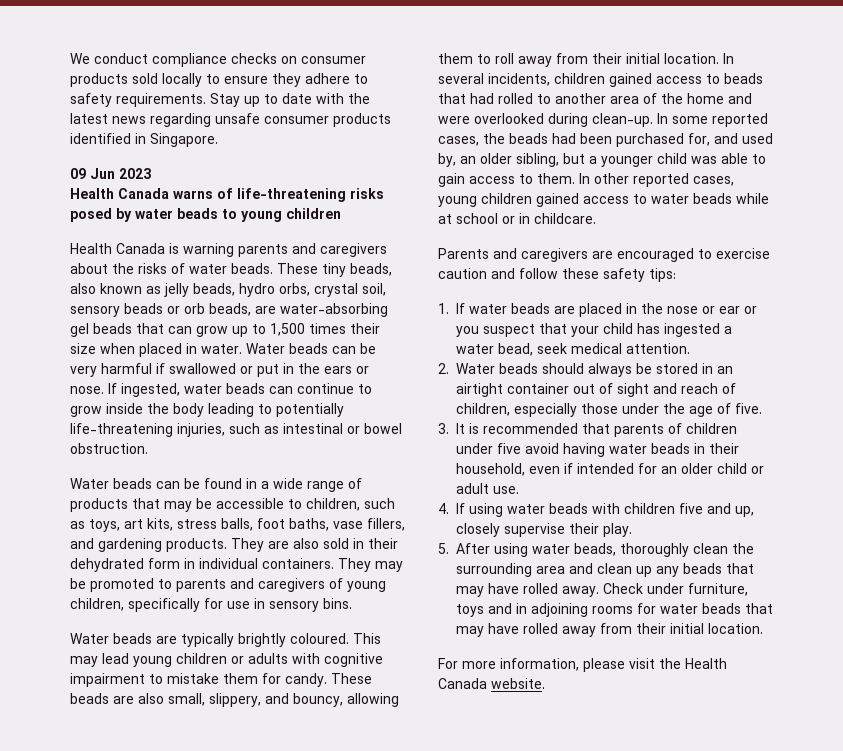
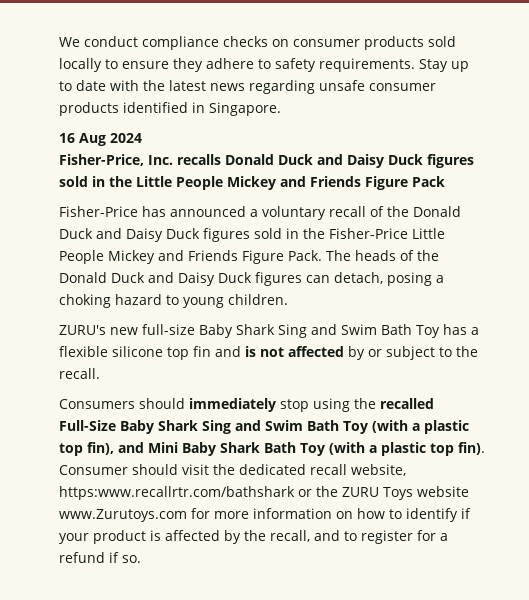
- 09 Jun 2023
- Health Canada warns of life-threatening risks posed by water beads to young children
- Health Canada is warning parents and caregivers about the risks of water beads. These tiny beads, also known as jelly beads, hydro orbs, crystal soil, sensory beads or orb beads, are water-absorbing gel beads that can grow up to 1,500 times their size when placed in water. Water beads can be very harmful if swallowed or put in the ears or nose. If ingested, water beads can continue to grow inside the body leading to potentially life-threatening injuries, such as intestinal or bowel obstruction.
- Water beads can be found in a wide range of products that may be accessible to children, such as toys, art kits, stress balls, foot baths, vase fillers, and gardening products. They are also sold in their dehydrated form in individual containers. They may be promoted to parents and caregivers of young children, specifically for use in sensory bins.
- Water beads are typically brightly coloured. This may lead young children or adults with cognitive impairment to mistake them for candy. These beads are also small, slippery, and bouncy, allowing them to roll away from their initial location. In several incidents, children gained access to beads that had rolled to another area of the home and were overlooked during clean-up. In some reported cases, the beads had been purchased for, and used by, an older sibling, but a younger child was able to gain access to them. In other reported cases, young children gained access to water beads while at school or in childcare.
- Parents and caregivers are encouraged to exercise caution and follow these safety tips:
- 1. If water beads are placed in the nose or ear or you suspect that your child has ingested a water bead, seek medical attention.
- 2. Water beads should always be stored in an airtight container out of sight and reach of children, especially those under the age of five.
- 3. It is recommended that parents of children under five avoid having water beads in their household, even if intended for an older child or adult use.
- 4. If using water beads with children five and up, closely supervise their play.
- 5. After using water beads, thoroughly clean the surrounding area and clean up any beads that may have rolled away. Check under furniture, toys and in adjoining rooms for water beads that may have rolled away from their initial location.
- For more information, please visit the Health Canada website.
+ 16 Aug 2024
+ Fisher-Price, Inc. recalls Donald Duck and Daisy Duck figures sold in the Little People Mickey and Friends Figure Pack
+ Fisher-Price has announced a voluntary recall of the Donald Duck and Daisy Duck figures sold in the Fisher-Price Little People Mickey and Friends Figure Pack. The heads of the Donald Duck and Daisy Duck figures can detach, posing a choking hazard to young children.
+ ZURU's new full-size Baby Shark Sing and Swim Bath Toy has a flexible silicone top fin and is not affected by or subject to the recall.
+ Consumers should immediately stop using the recalled Full-Size Baby Shark Sing and Swim Bath Toy (with a plastic top fin), and Mini Baby Shark Bath Toy (with a plastic top fin). Consumer should visit the dedicated recall website, https:www.recallrtr.com/bathshark or the ZURU Toys website www.Zurutoys.com for more information on how to identify if your product is affected by the recall, and to register for a refund if so.

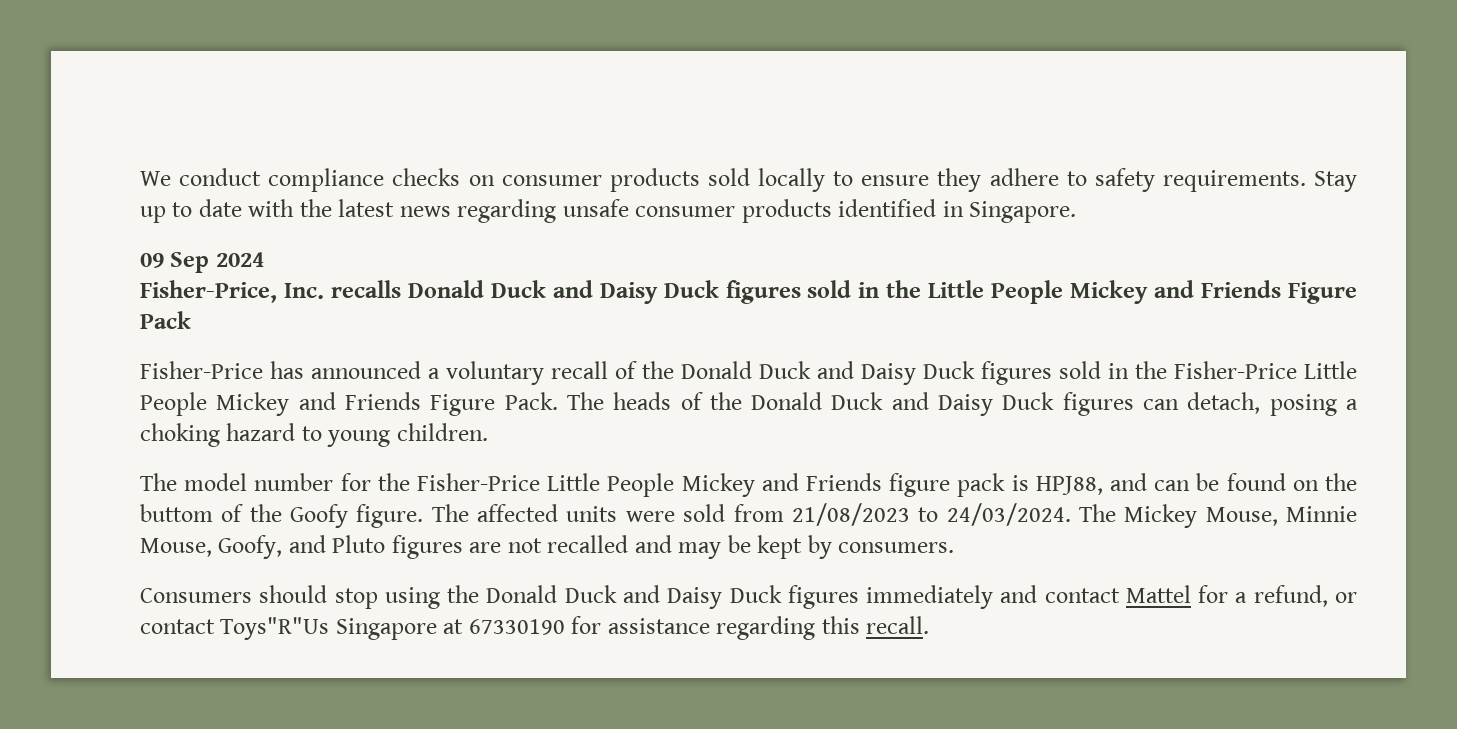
- 16 Aug 2024
+ 09 Sep 2024
- ZURU's new full-size Baby Shark Sing and Swim Bath Toy has a flexible silicone top fin and is not affected by or subject to the recall.
+ The model number for the Fisher-Price Little People Mickey and Friends figure pack is HPJ88, and can be found on the buttom of the Goofy figure. The affected units were sold from 21/08/2023 to 24/03/2024. The Mickey Mouse, Minnie Mouse, Goofy, and Pluto figures are not recalled and may be kept by consumers.
- Consumers should immediately stop using the recalled Full-Size Baby Shark Sing and Swim Bath Toy (with a plastic top fin), and Mini Baby Shark Bath Toy (with a plastic top fin). Consumer should visit the dedicated recall website, https:www.recallrtr.com/bathshark or the ZURU Toys website www.Zurutoys.com for more information on how to identify if your product is affected by the recall, and to register for a refund if so.
+ Consumers should stop using the Donald Duck and Daisy Duck figures immediately and contact Mattel for a refund, or contact Toys"R"Us Singapore at 67330190 for assistance regarding this recall.

